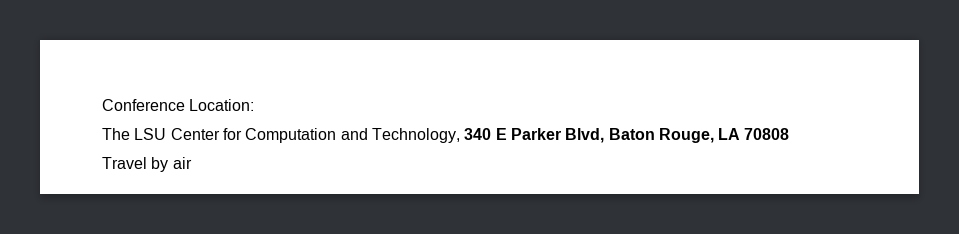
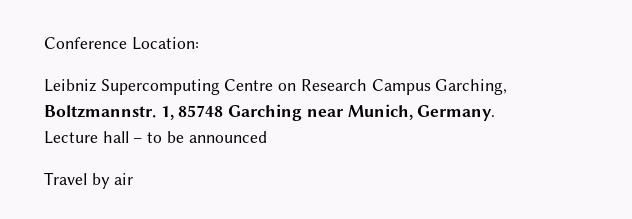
- The LSU Center for Computation and Technology, 340 E Parker Blvd, Baton Rouge, LA 70808
+ Leibniz Supercomputing Centre on Research Campus Garching, Boltzmannstr. 1, 85748 Garching near Munich, Germany. Lecture hall – to be announced

